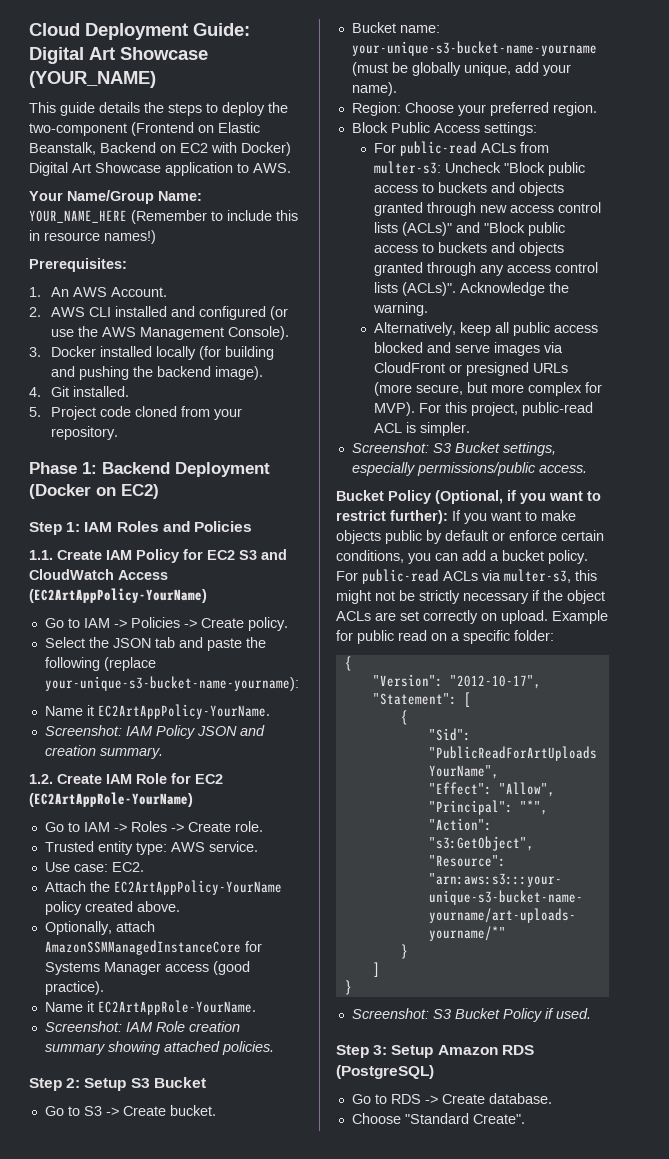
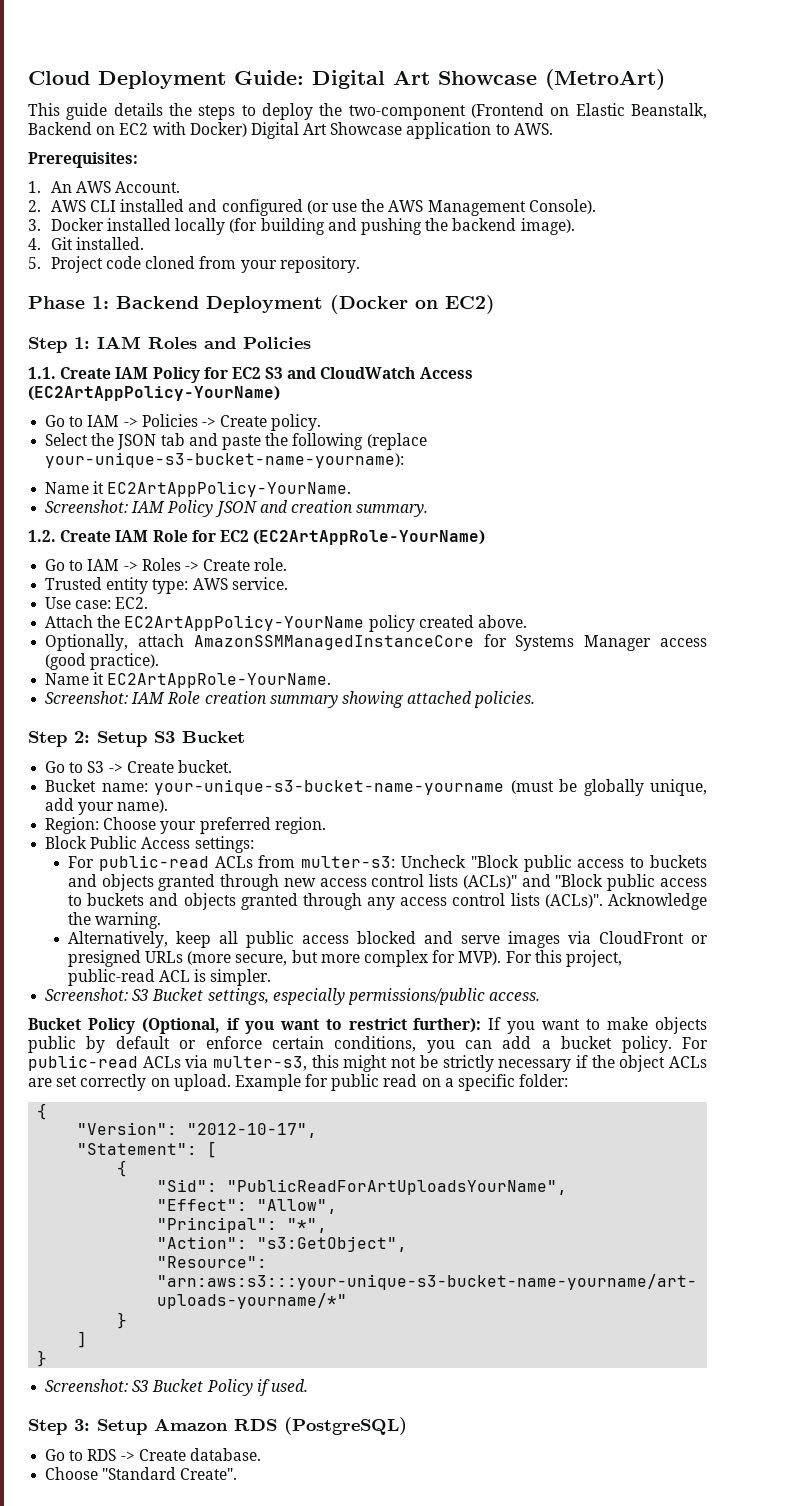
- Cloud Deployment Guide: Digital Art Showcase (YOUR_NAME)
+ Cloud Deployment Guide: Digital Art Showcase (MetroArt)
- Your Name/Group Name: YOUR_NAME_HERE (Remember to include this in resource names!)

